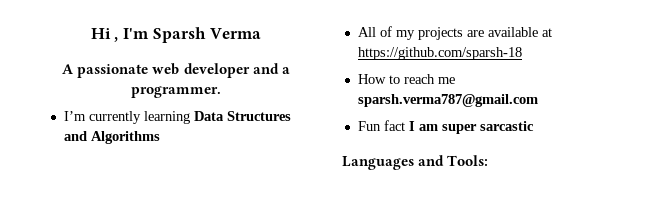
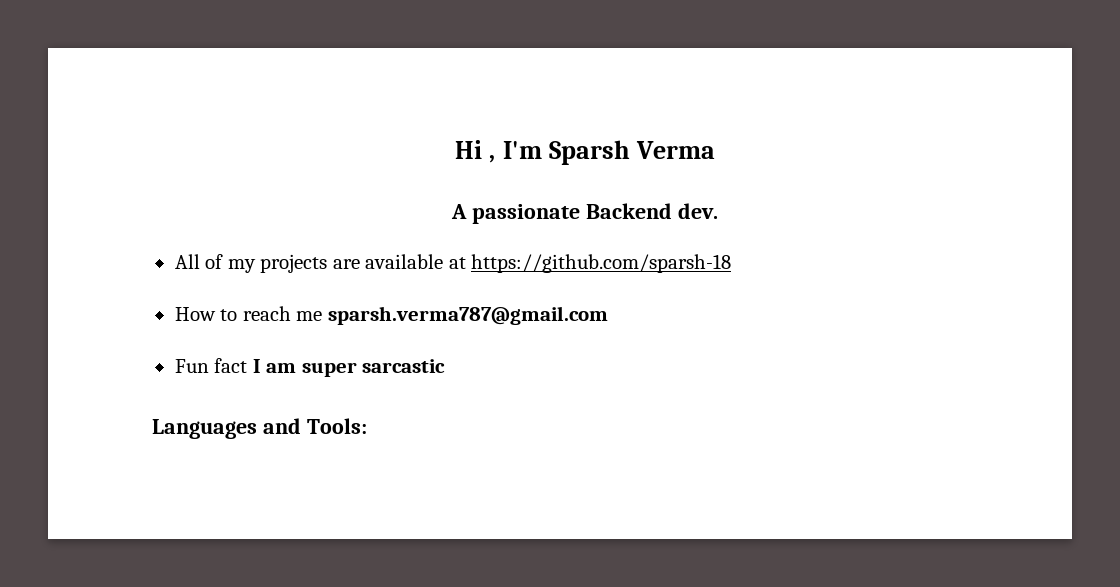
- A passionate web developer and a programmer.
- I’m currently learning Data Structures and Algorithms
+ A passionate Backend dev.

